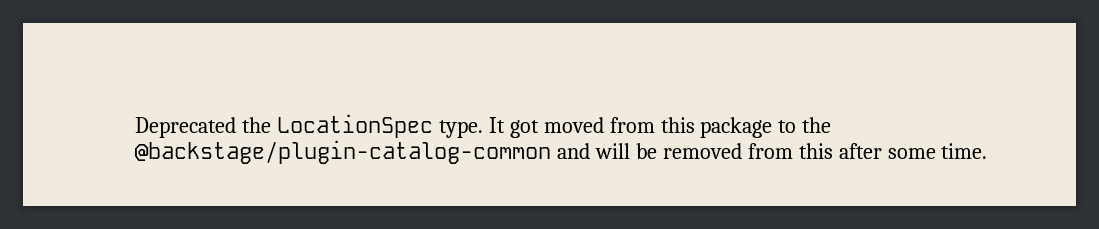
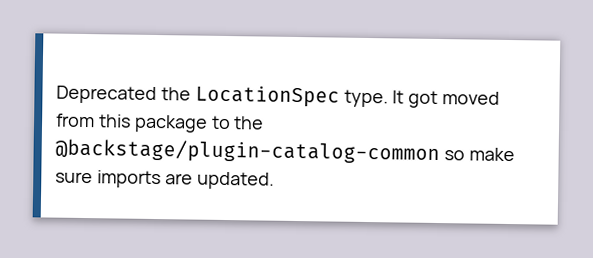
- It got moved from this package to the @backstage/plugin-catalog-common and will be removed from this after some time.
+ It got moved from this package to the @backstage/plugin-catalog-common so make sure imports are updated.

